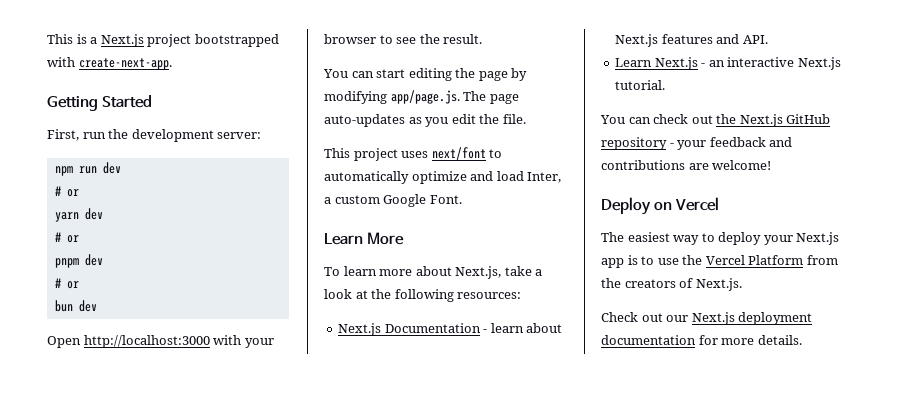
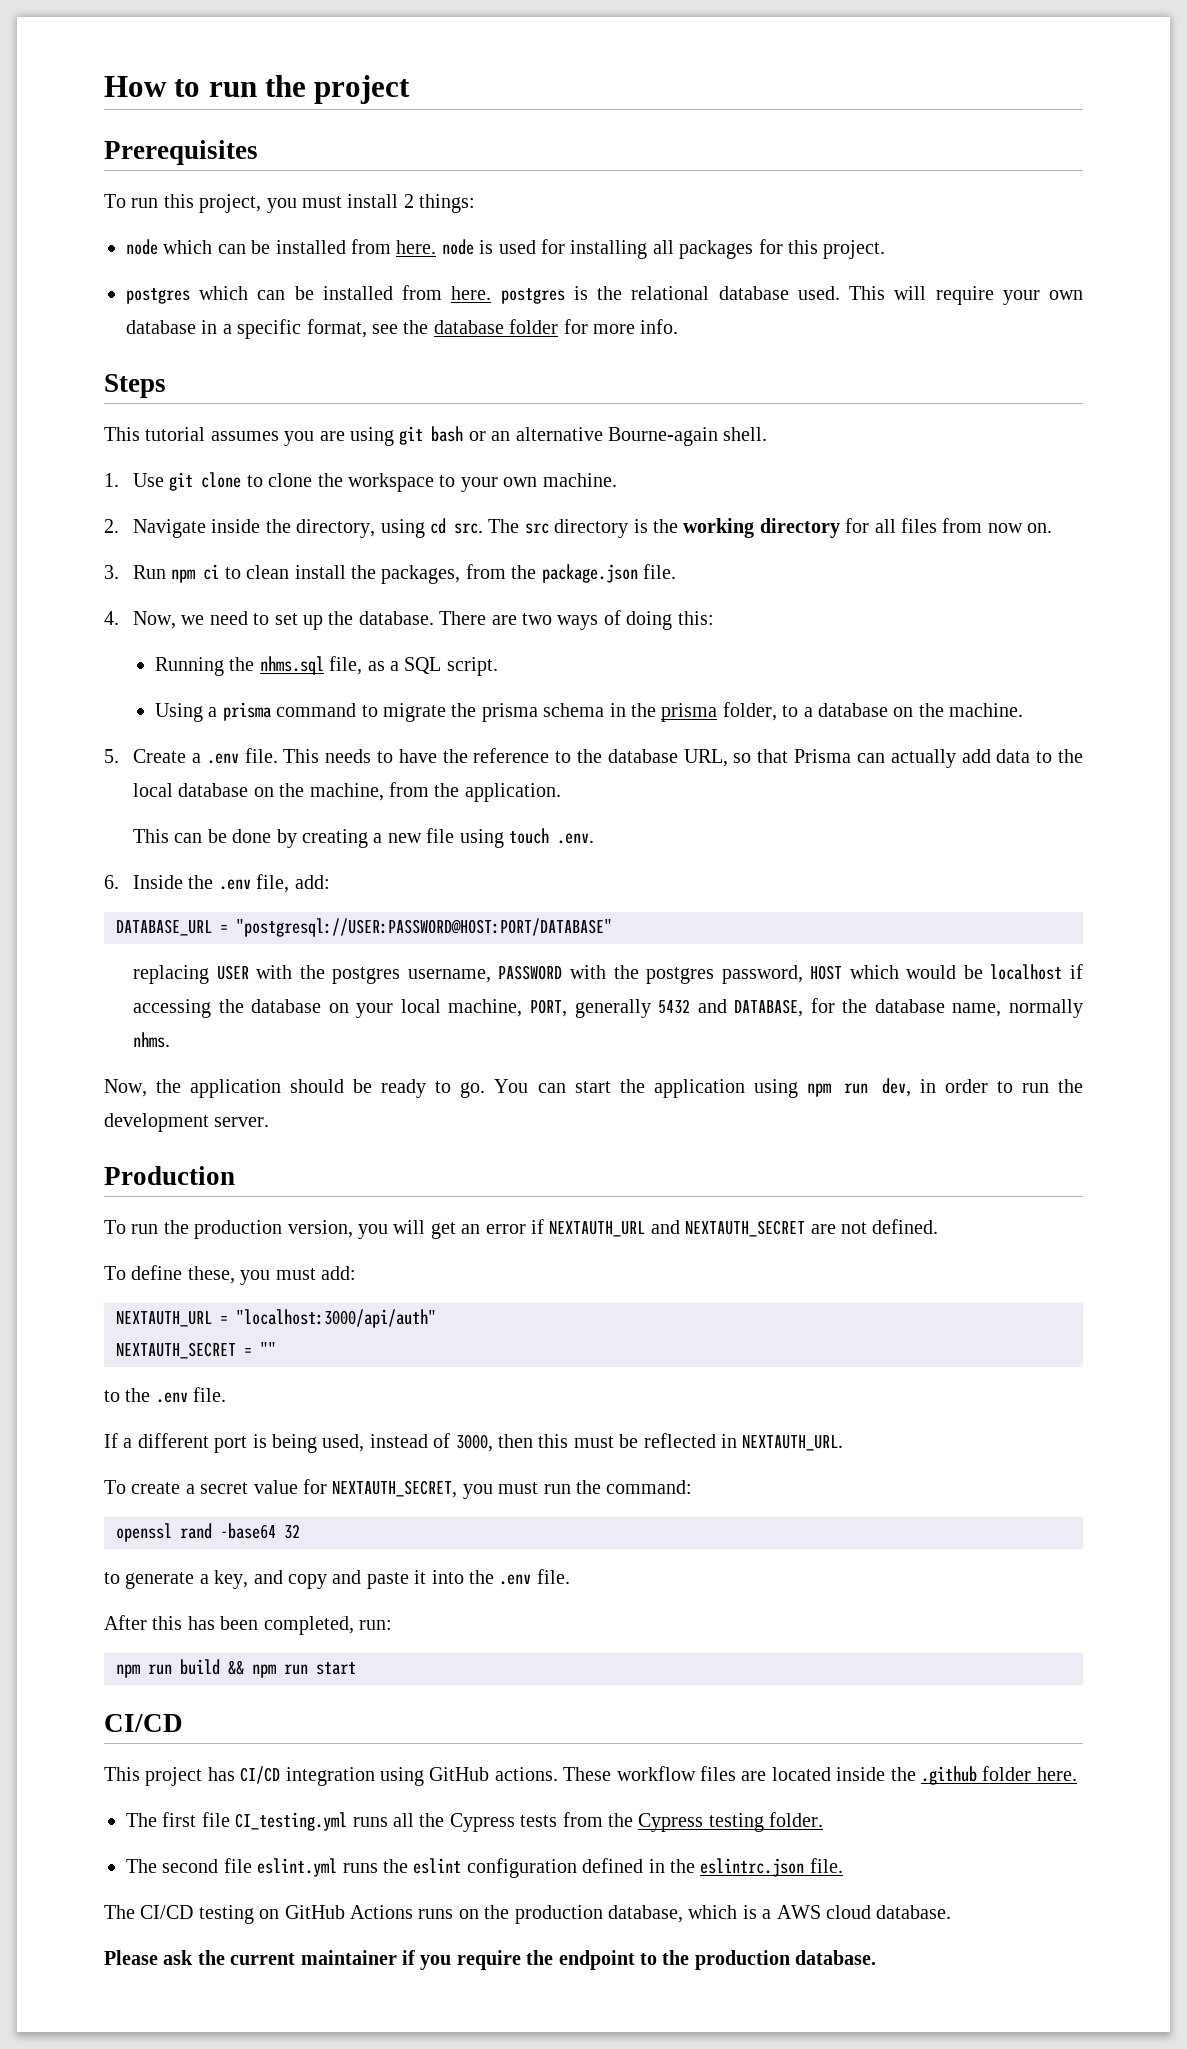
- This is a Next.js project bootstrapped with create-next-app.
- Getting Started
- First, run the development server:
- npm run dev
- # or
- yarn dev
- # or
- pnpm dev
- # or
- bun dev
- Open http://localhost:3000 with your browser to see the result.
- You can start editing the page by modifying app/page.js. The page auto-updates as you edit the file.
- This project uses next/font to automatically optimize and load Inter, a custom Google Font.
- Learn More
- To learn more about Next.js, take a look at the following resources:
- Next.js Documentation - learn about Next.js features and API.
- Learn Next.js - an interactive Next.js tutorial.
- You can check out the Next.js GitHub repository - your feedback and contributions are welcome!
- Deploy on Vercel
- The easiest way to deploy your Next.js app is to use the Vercel Platform from the creators of Next.js.
- Check out our Next.js deployment documentation for more details.
+ How to run the project
+ Prerequisites
+ To run this project, you must install 2 things:
+ node which can be installed from here. node is used for installing all packages for this project.
+ postgres which can be installed from here. postgres is the relational database used. This will require your own database in a specific format, see the database folder for more info.
+ Steps
+ This tutorial assumes you are using git bash or an alternative Bourne-again shell.
+ 1. Use git clone to clone the workspace to your own machine.
+ 2. Navigate inside the directory, using cd src. The src directory is the working directory for all files from now on.
+ 3. Run npm ci to clean install the packages, from the package.json file.
+ 4. Now, we need to set up the database. There are two ways of doing this:
+ Running the nhms.sql file, as a SQL script.
+ Using a prisma command to migrate the prisma schema in the prisma folder, to a database on the machine.
+ 5. Create a .env file. This needs to have the reference to the database URL, so that Prisma can actually add data to the local database on the machine, from the application.
+ This can be done by creating a new file using touch .env.
+ 6. Inside the .env file, add:
+ DATABASE_URL = "postgresql://USER:PASSWORD@HOST:PORT/DATABASE"
+ replacing USER with the postgres username, PASSWORD with the postgres password, HOST which would be localhost if accessing the database on your local machine, PORT, generally 5432 and DATABASE, for the database name, normally nhms.
+ Now, the application should be ready to go. You can start the application using npm run dev, in order to run the development server.
+ Production
+ To run the production version, you will get an error if NEXTAUTH_URL and NEXTAUTH_SECRET are not defined.
+ To define these, you must add:
+ NEXTAUTH_URL = "localhost:3000/api/auth"
+ NEXTAUTH_SECRET = ""
+ to the .env file.
+ If a different port is being used, instead of 3000, then this must be reflected in NEXTAUTH_URL.
+ To create a secret value for NEXTAUTH_SECRET, you must run the command:
+ openssl rand -base64 32
+ to generate a key, and copy and paste it into the .env file.
+ After this has been completed, run:
+ npm run build && npm run start
+ CI/CD
+ This project has CI/CD integration using GitHub actions. These workflow files are located inside the .github folder here.
+ The first file CI_testing.yml runs all the Cypress tests from the Cypress testing folder.
+ The second file eslint.yml runs the eslint configuration defined in the eslintrc.json file.
+ The CI/CD testing on GitHub Actions runs on the production database, which is a AWS cloud database.
+ Please ask the current maintainer if you require the endpoint to the production database.

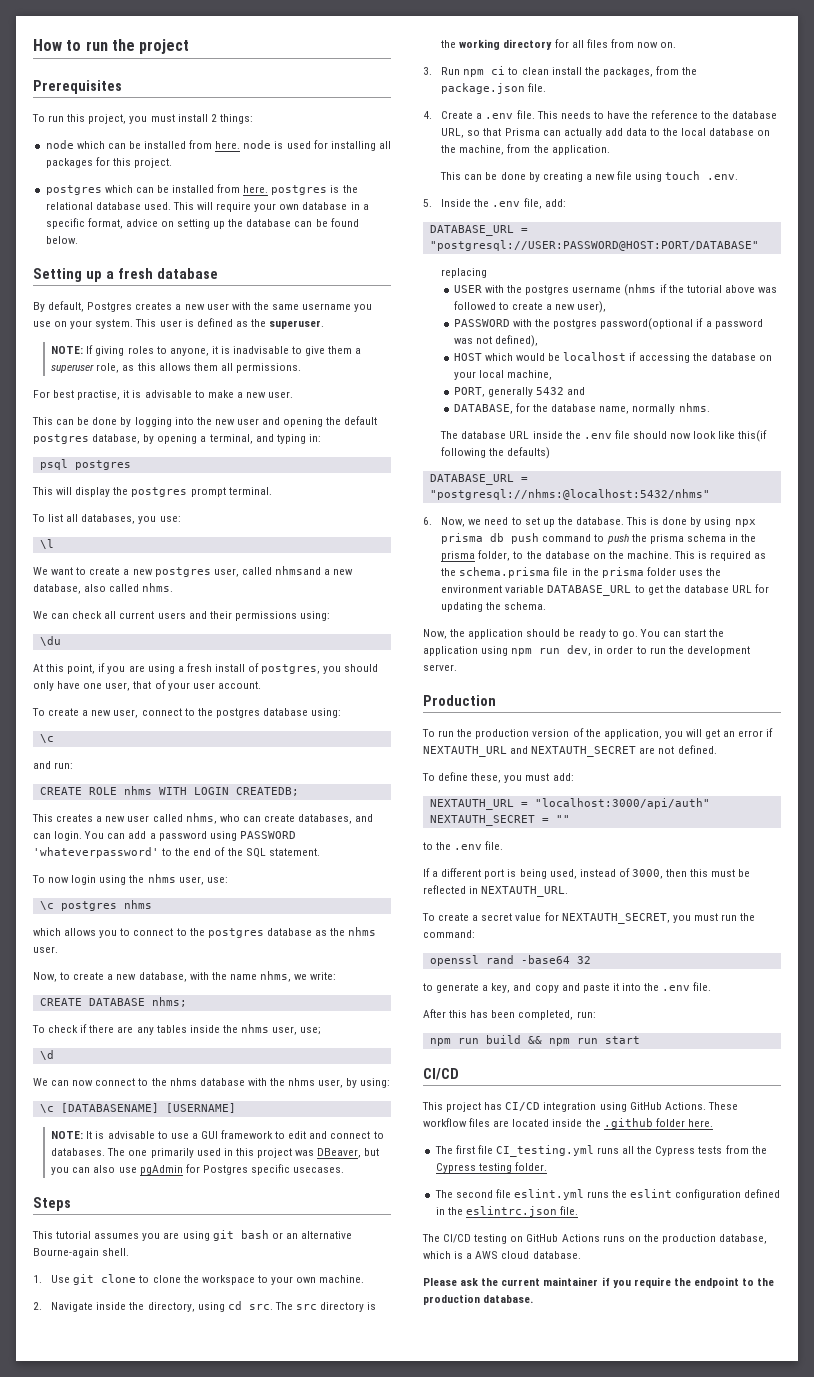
- This will require your own database in a specific format, see the database folder for more info.
+ This will require your own database in a specific format, advice on setting up the database can be found below.
+ Setting up a fresh database
+ By default, Postgres creates a new user with the same username you use on your system. This user is defined as the superuser.
+ NOTE: If giving roles to anyone, it is inadvisable to give them a superuser role, as this allows them all permissions.
+ For best practise, it is advisable to make a new user.
+ This can be done by logging into the new user and opening the default postgres database, by opening a terminal, and typing in:
+ psql postgres
+ This will display the postgres prompt terminal.
+ To list all databases, you use:
+ \l
+ We want to create a new postgres user, called nhmsand a new database, also called nhms.
+ We can check all current users and their permissions using:
+ \du
+ At this point, if you are using a fresh install of postgres, you should only have one user, that of your user account.
+ To create a new user, connect to the postgres database using:
+ \c
+ and run:
+ CREATE ROLE nhms WITH LOGIN CREATEDB;
+ This creates a new user called nhms, who can create databases, and can login. You can add a password using PASSWORD 'whateverpassword' to the end of the SQL statement.
+ To now login using the nhms user, use:
+ \c postgres nhms
+ which allows you to connect to the postgres database as the nhms user.
+ Now, to create a new database, with the name nhms, we write:
+ CREATE DATABASE nhms;
+ To check if there are any tables inside the nhms user, use;
+ \d
+ We can now connect to the nhms database with the nhms user, by using:
+ \c [DATABASENAME] [USERNAME]
+ NOTE: It is advisable to use a GUI framework to edit and connect to databases. The one primarily used in this project was DBeaver, but you can also use pgAdmin for Postgres specific usecases.
- 4. Now, we need to set up the database. There are two ways of doing this:
- Running the nhms.sql file, as a SQL script.
- Using a prisma command to migrate the prisma schema in the prisma folder, to a database on the machine.
- 5. Create a .env file.
+ 4. Create a .env file.
- 6. Inside the .env file, add:
+ 5. Inside the .env file, add:
- replacing USER with the postgres username, PASSWORD with the postgres password, HOST which would be localhost if accessing the database on your local machine, PORT, generally 5432 and DATABASE, for the database name, normally nhms.
+ replacing
+ USER with the postgres username (nhms if the tutorial above was followed to create a new user),
+ PASSWORD with the postgres password(optional if a password was not defined),
+ HOST which would be localhost if accessing the database on your local machine,
+ PORT, generally 5432 and
+ DATABASE, for the database name, normally nhms.
+ The database URL inside the .env file should now look like this(if following the defaults)
+ DATABASE_URL = "postgresql://nhms:@localhost:5432/nhms"
+ 6. Now, we need to set up the database. This is done by using npx prisma db push command to push the prisma schema in the prisma folder, to the database on the machine. This is required as the schema.prisma file in the prisma folder uses the environment variable DATABASE_URL to get the database URL for updating the schema.
- To run the production version, you will get an error if NEXTAUTH_URL and NEXTAUTH_SECRET are not defined.
+ To run the production version of the application, you will get an error if NEXTAUTH_URL and NEXTAUTH_SECRET are not defined.
- This project has CI/CD integration using GitHub actions.
+ This project has CI/CD integration using GitHub Actions.

